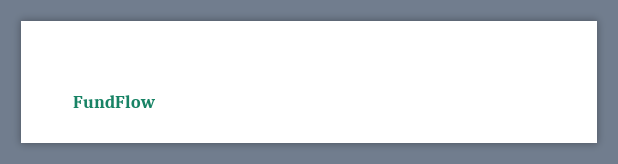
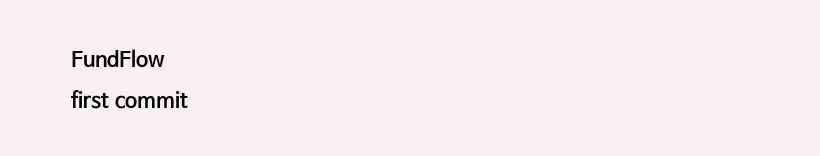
+ first commit

